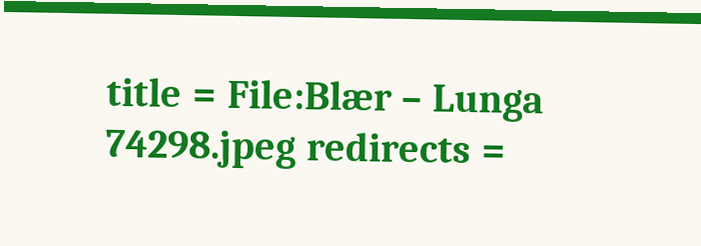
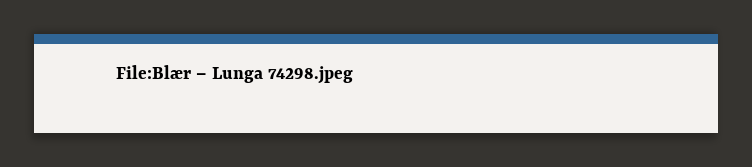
- title = File:Blær – Lunga 74298.jpeg redirects =
+ File:Blær – Lunga 74298.jpeg

